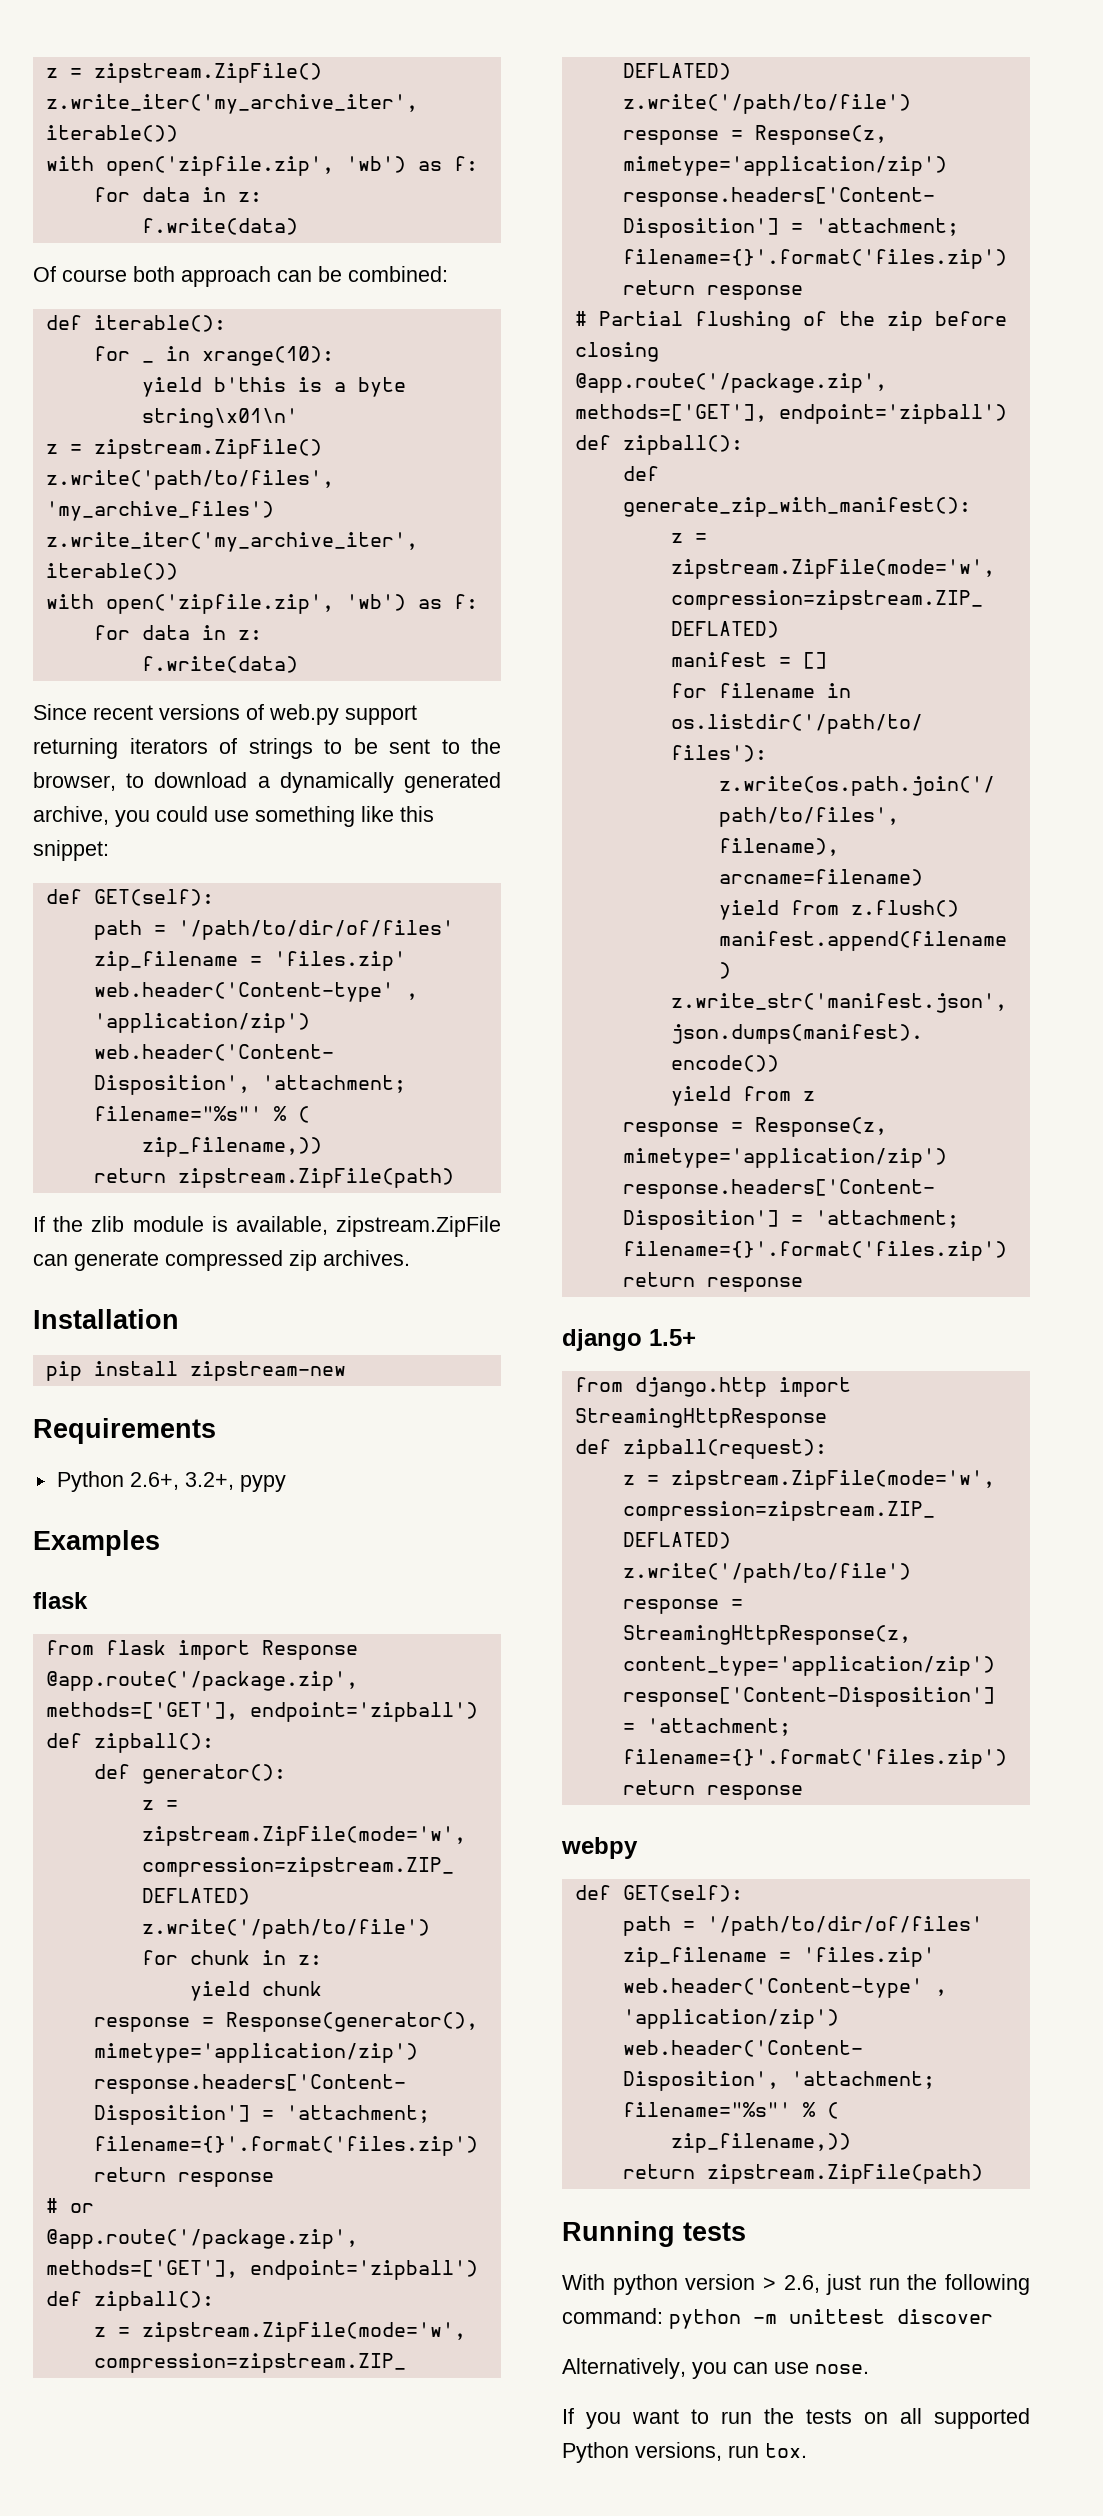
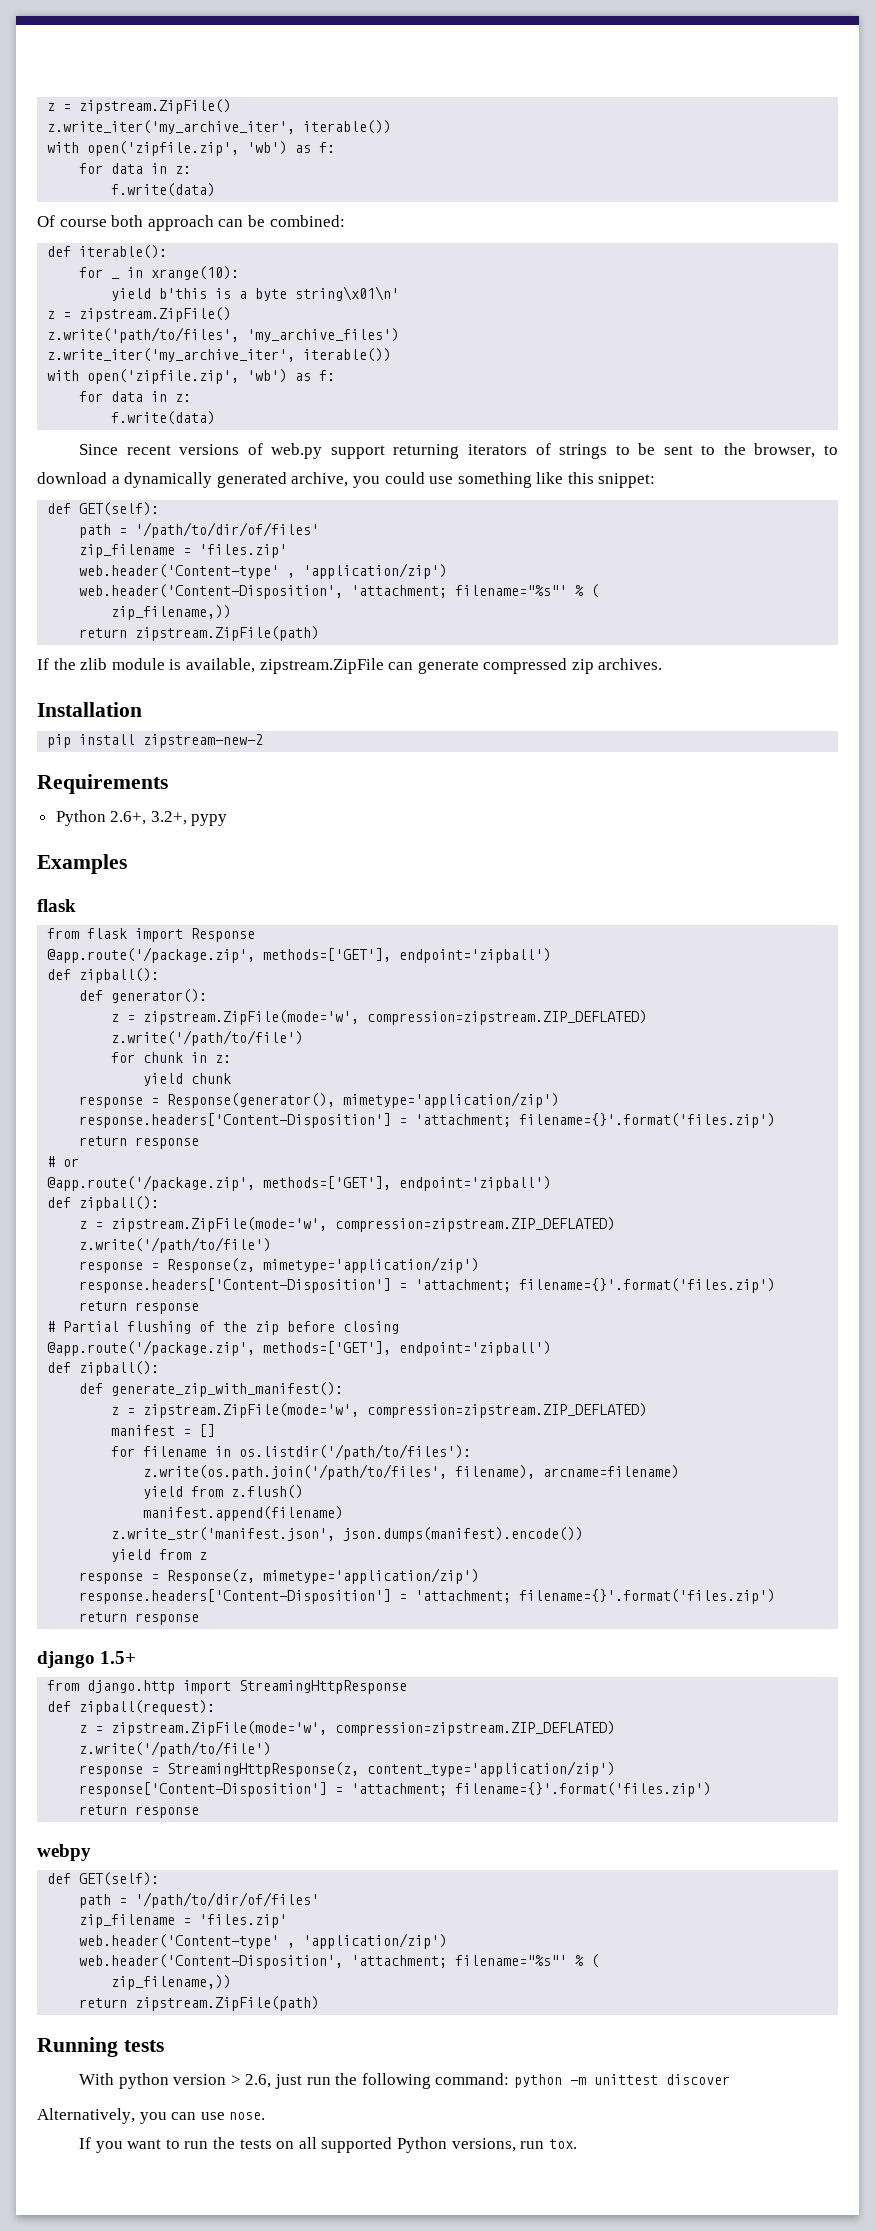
- pip install zipstream-new
+ pip install zipstream-new-2

